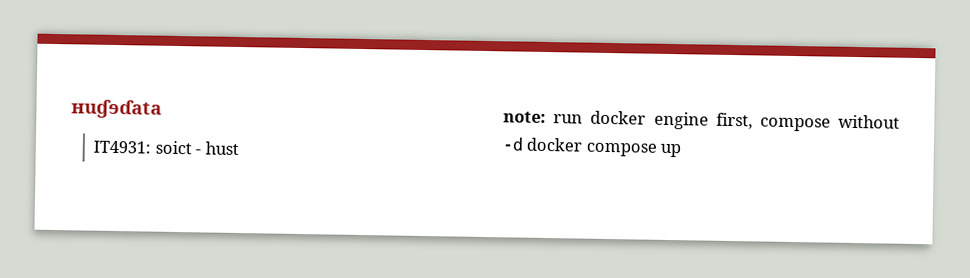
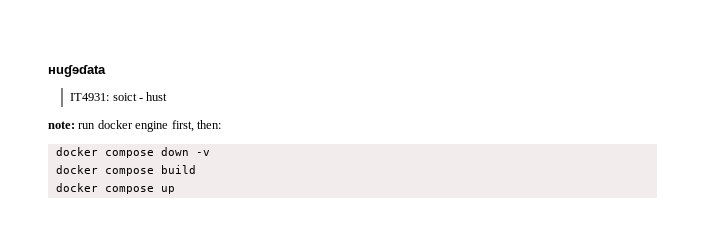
- note: run docker engine first, compose without -d docker compose up
+ note: run docker engine first, then:
+ docker compose down -v
+ docker compose build
+ docker compose up

